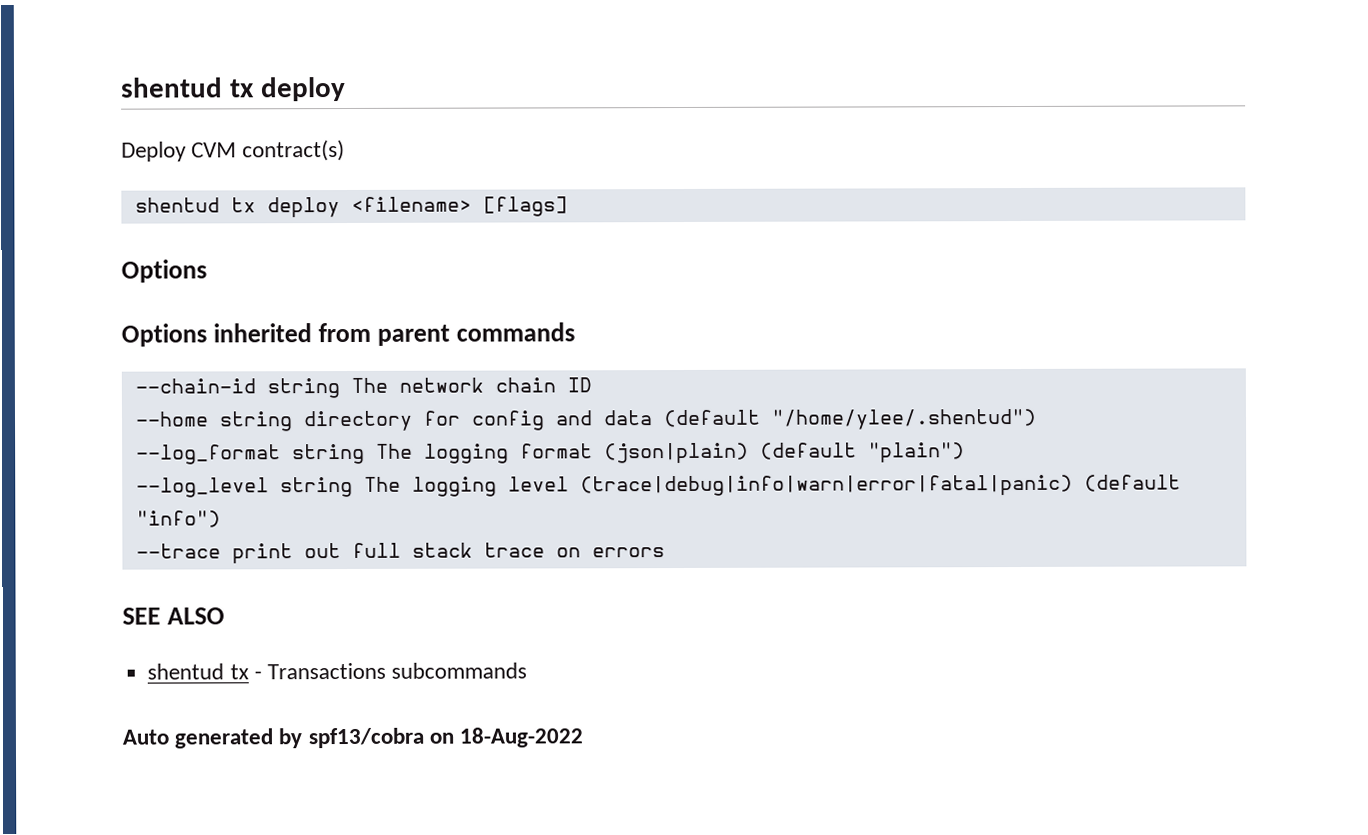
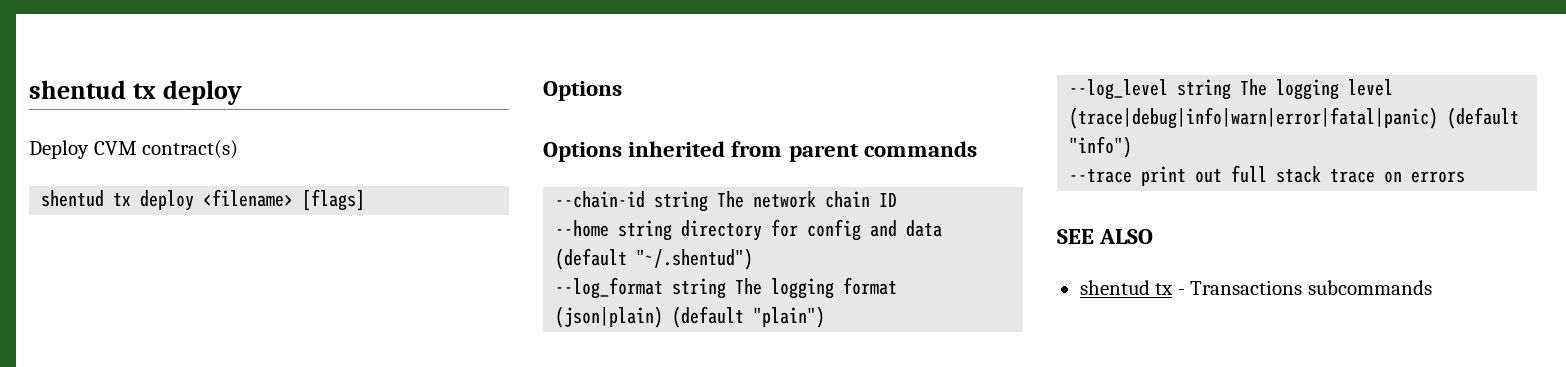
- --home string directory for config and data (default "/home/ylee/.shentud")
+ --home string directory for config and data (default "~/.shentud")
- Auto generated by spf13/cobra on 18-Aug-2022

